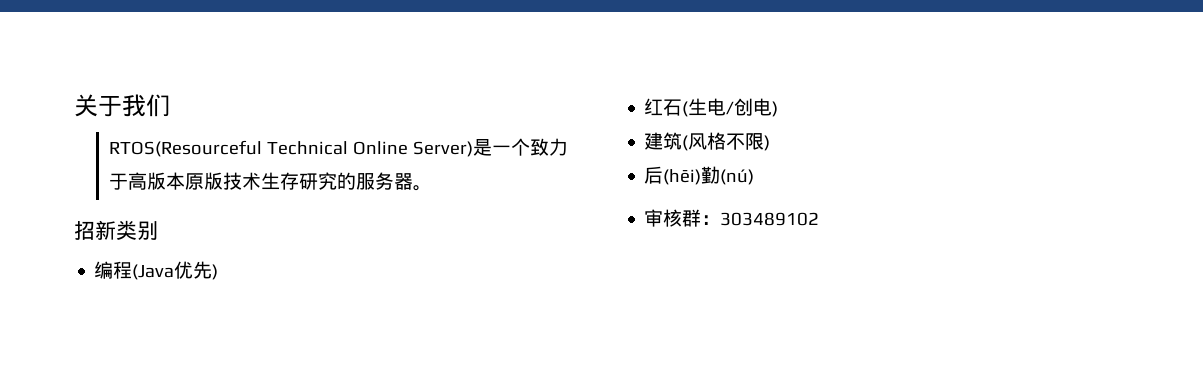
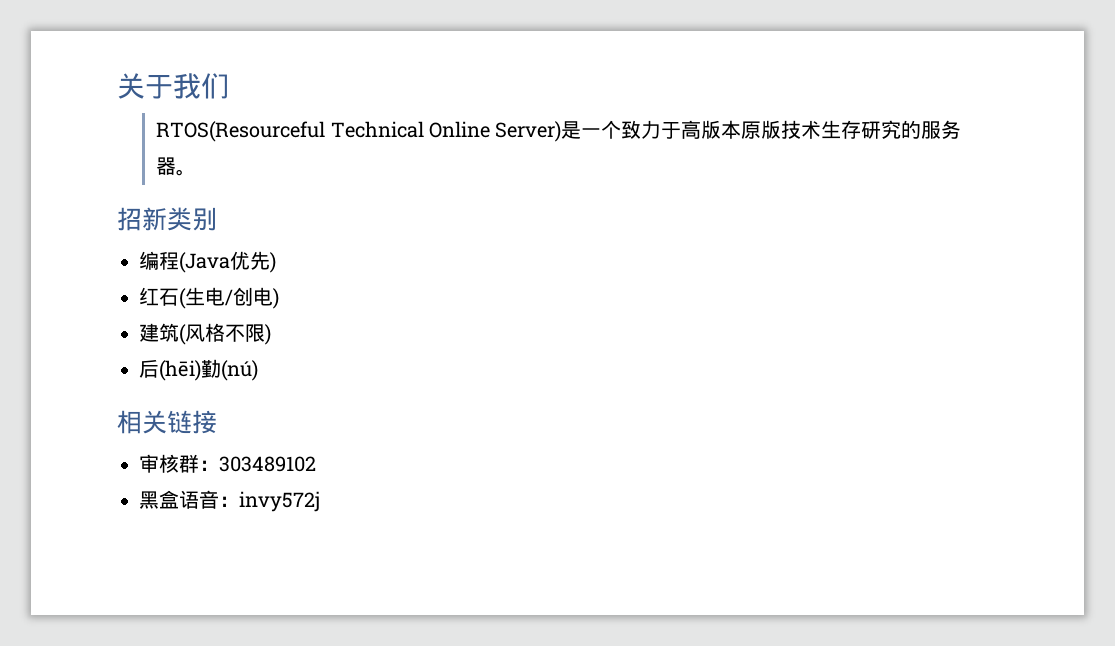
+ 相关链接
+ 黑盒语音：invy572j

